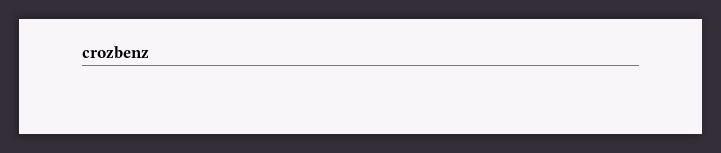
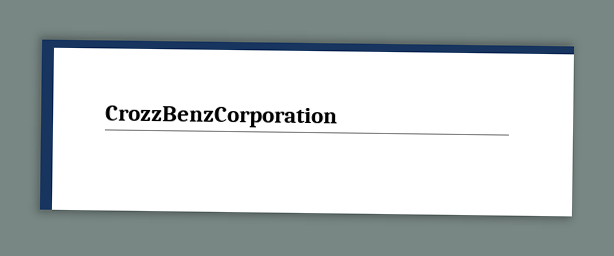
- crozbenz
+ CrozzBenzCorporation

